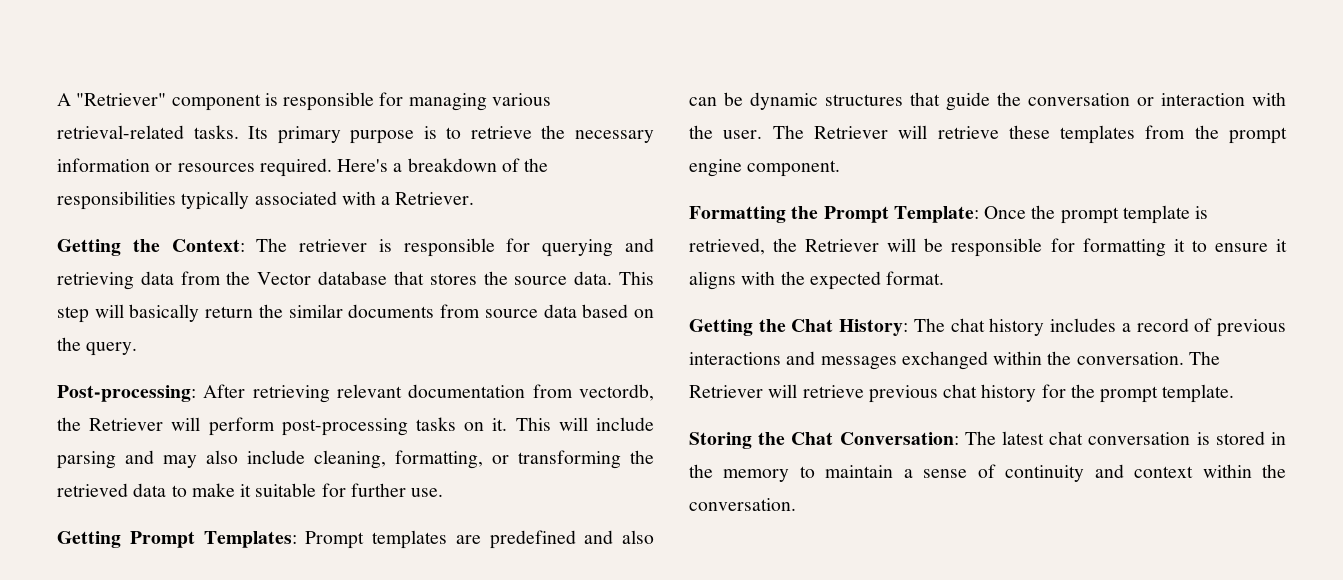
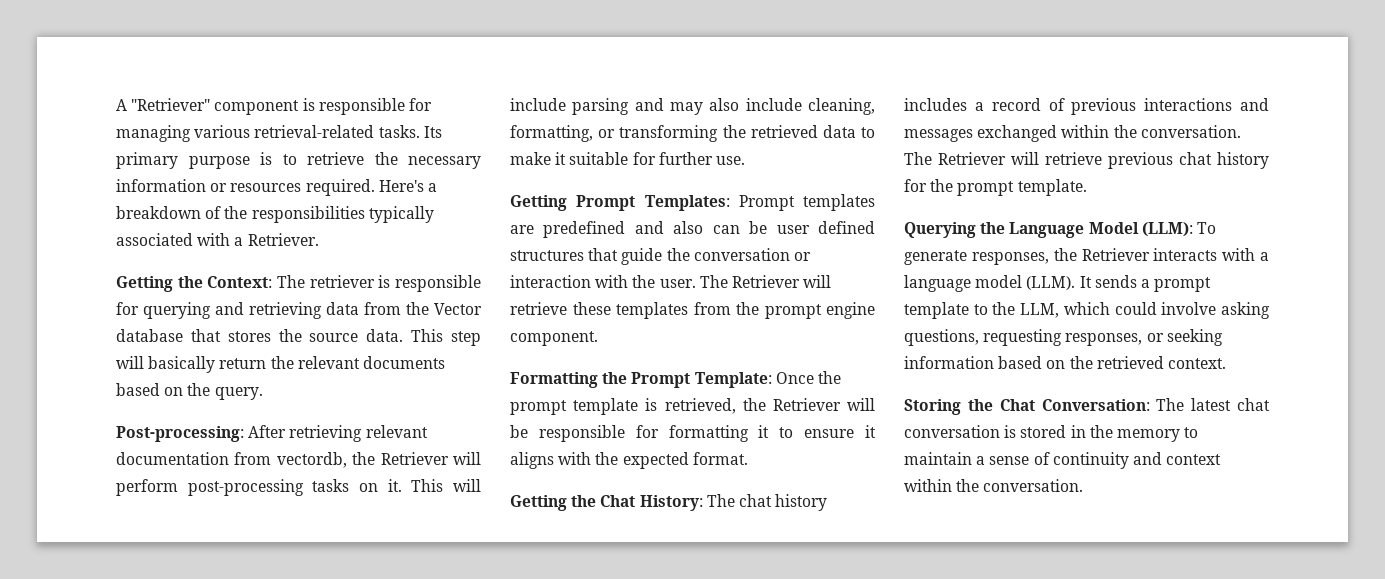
- This step will basically return the similar documents from source data based on the query.
+ This step will basically return the relevant documents based on the query.
- Getting Prompt Templates: Prompt templates are predefined and also can be dynamic structures that guide the conversation or interaction with the user.
+ Getting Prompt Templates: Prompt templates are predefined and also can be user defined structures that guide the conversation or interaction with the user.
+ Querying the Language Model (LLM): To generate responses, the Retriever interacts with a language model (LLM). It sends a prompt template to the LLM, which could involve asking questions, requesting responses, or seeking information based on the retrieved context.

